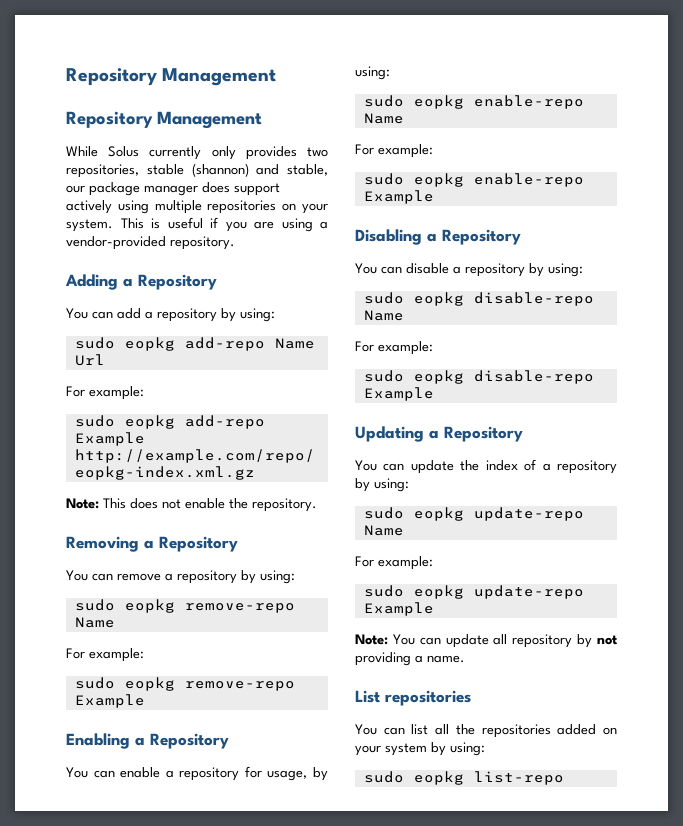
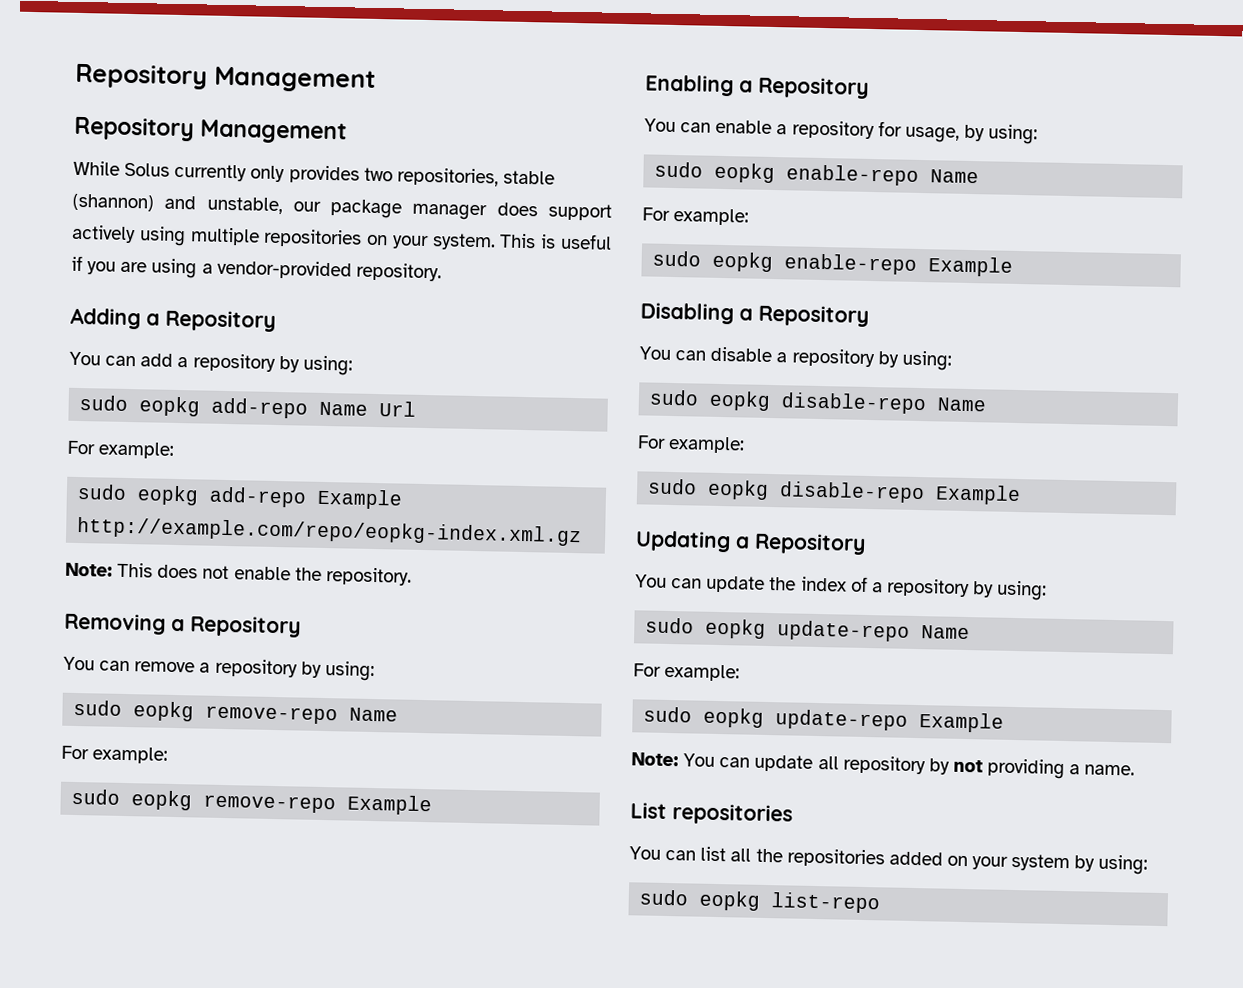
- While Solus currently only provides two repositories, stable (shannon) and stable, our package manager does support actively using multiple repositories on your system.
+ While Solus currently only provides two repositories, stable (shannon) and unstable, our package manager does support actively using multiple repositories on your system.

